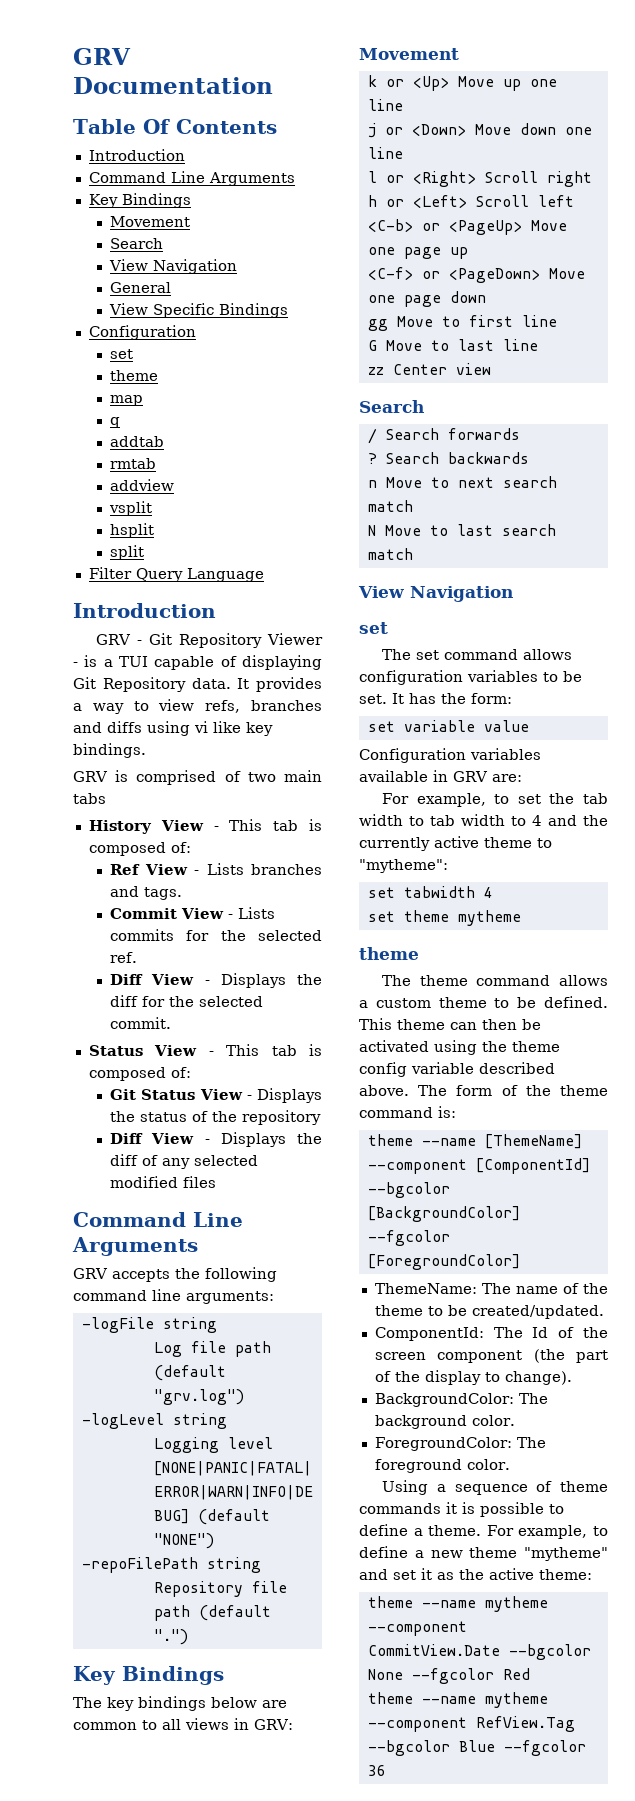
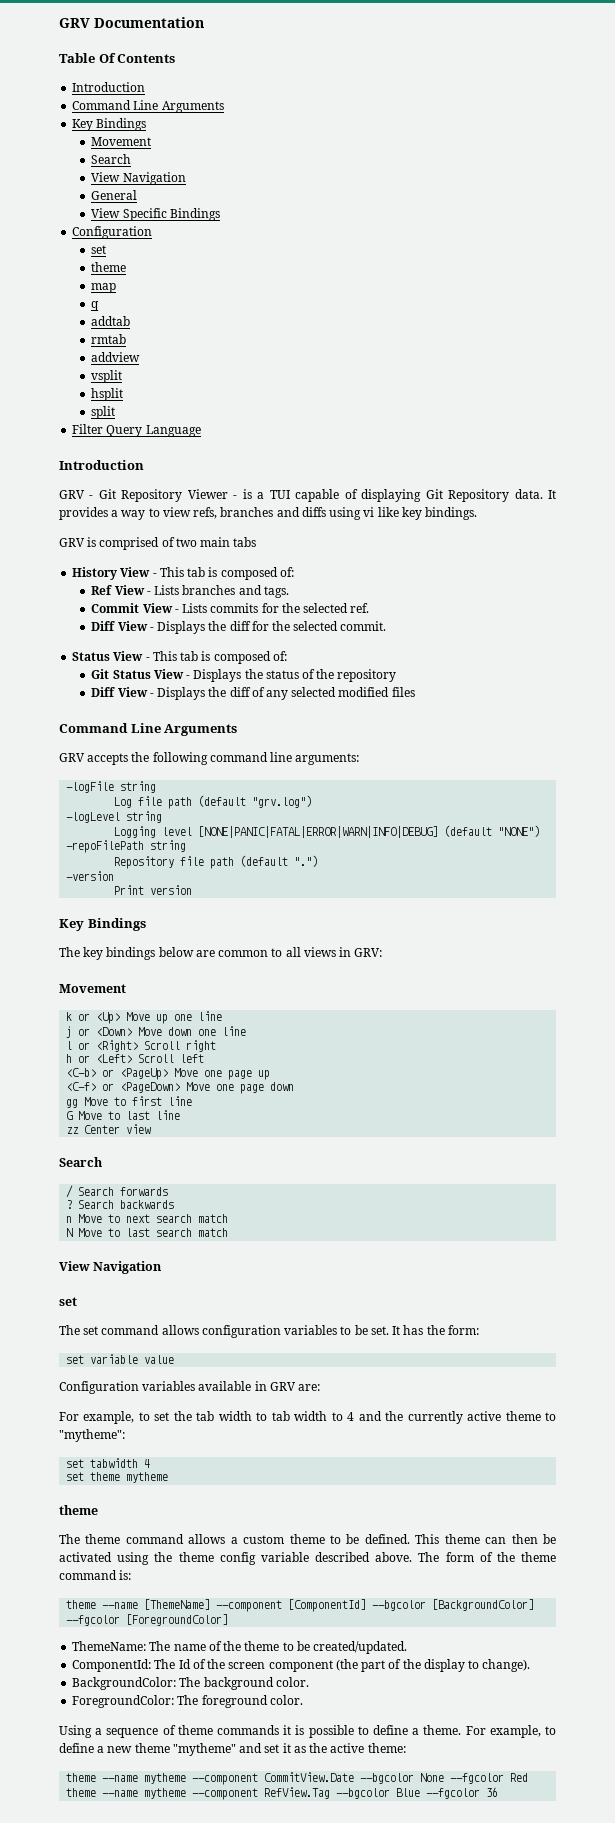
+ -version
+ Print version

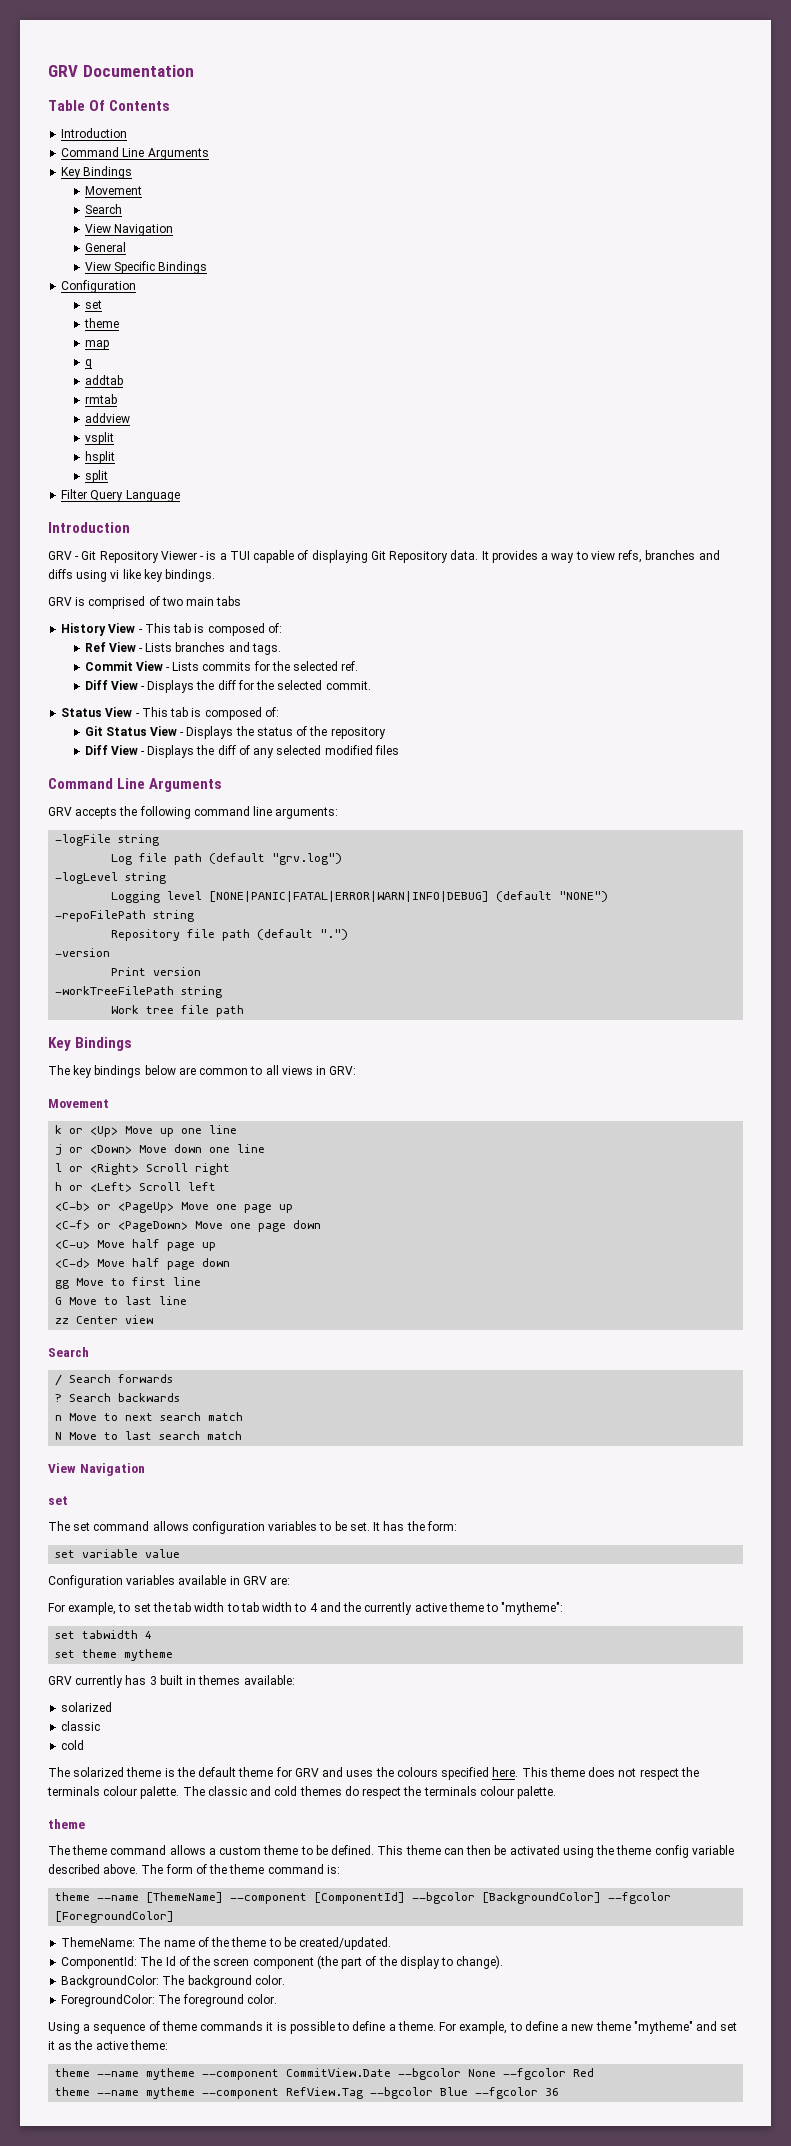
+ -workTreeFilePath string
+ Work tree file path
+ <C-u> Move half page up
+ <C-d> Move half page down
+ GRV currently has 3 built in themes available:
+ solarized
+ classic
+ cold
+ The solarized theme is the default theme for GRV and uses the colours specified here. This theme does not respect the terminals colour palette. The classic and cold themes do respect the terminals colour palette.

